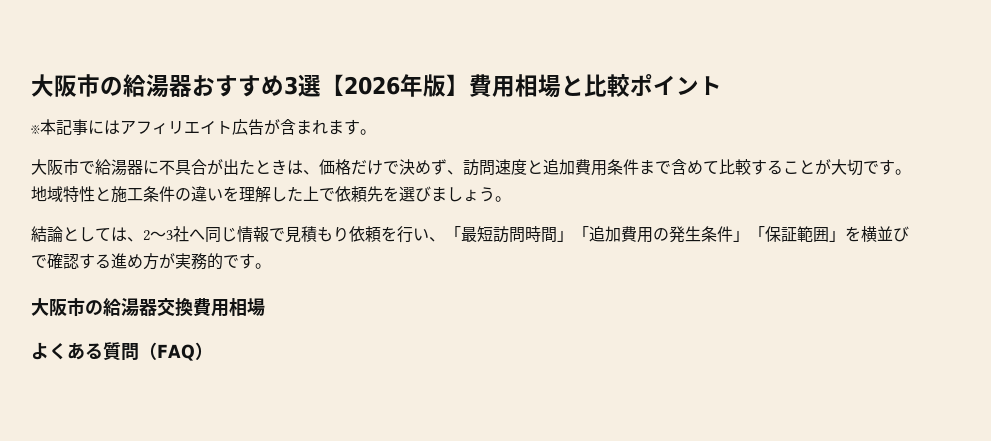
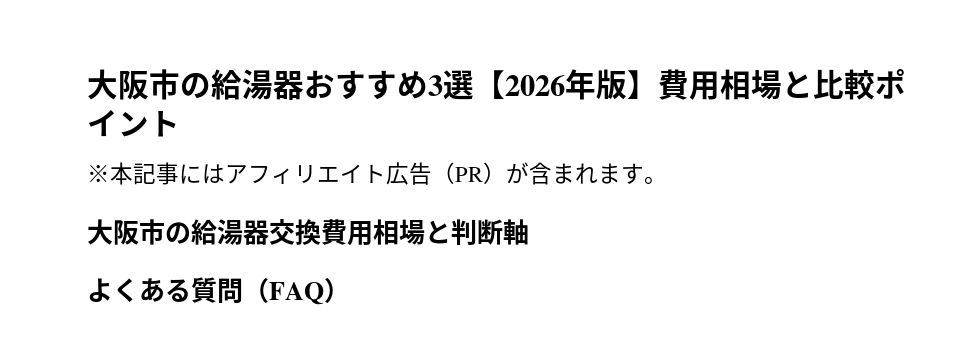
- ※本記事にはアフィリエイト広告が含まれます。
+ ※本記事にはアフィリエイト広告（PR）が含まれます。
- 大阪市で給湯器に不具合が出たときは、価格だけで決めず、訪問速度と追加費用条件まで含めて比較することが大切です。地域特性と施工条件の違いを理解した上で依頼先を選びましょう。
- 結論としては、2〜3社へ同じ情報で見積もり依頼を行い、「最短訪問時間」「追加費用の発生条件」「保証範囲」を横並びで確認する進め方が実務的です。
- 大阪市の給湯器交換費用相場
+ 大阪市の給湯器交換費用相場と判断軸

